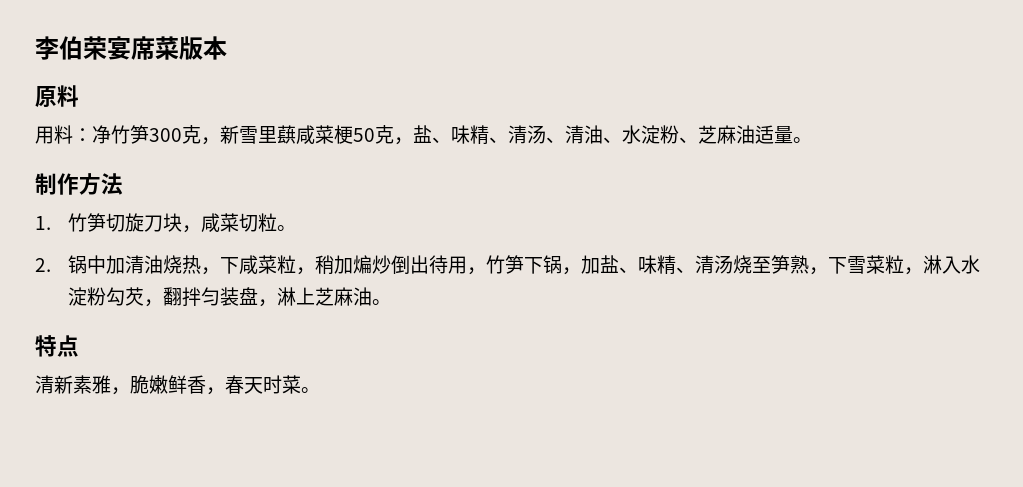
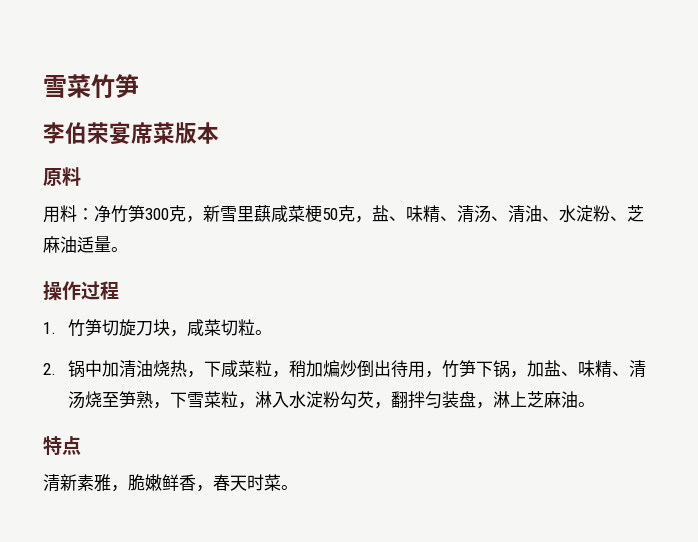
+ 雪菜竹笋
- 制作方法
+ 操作过程

